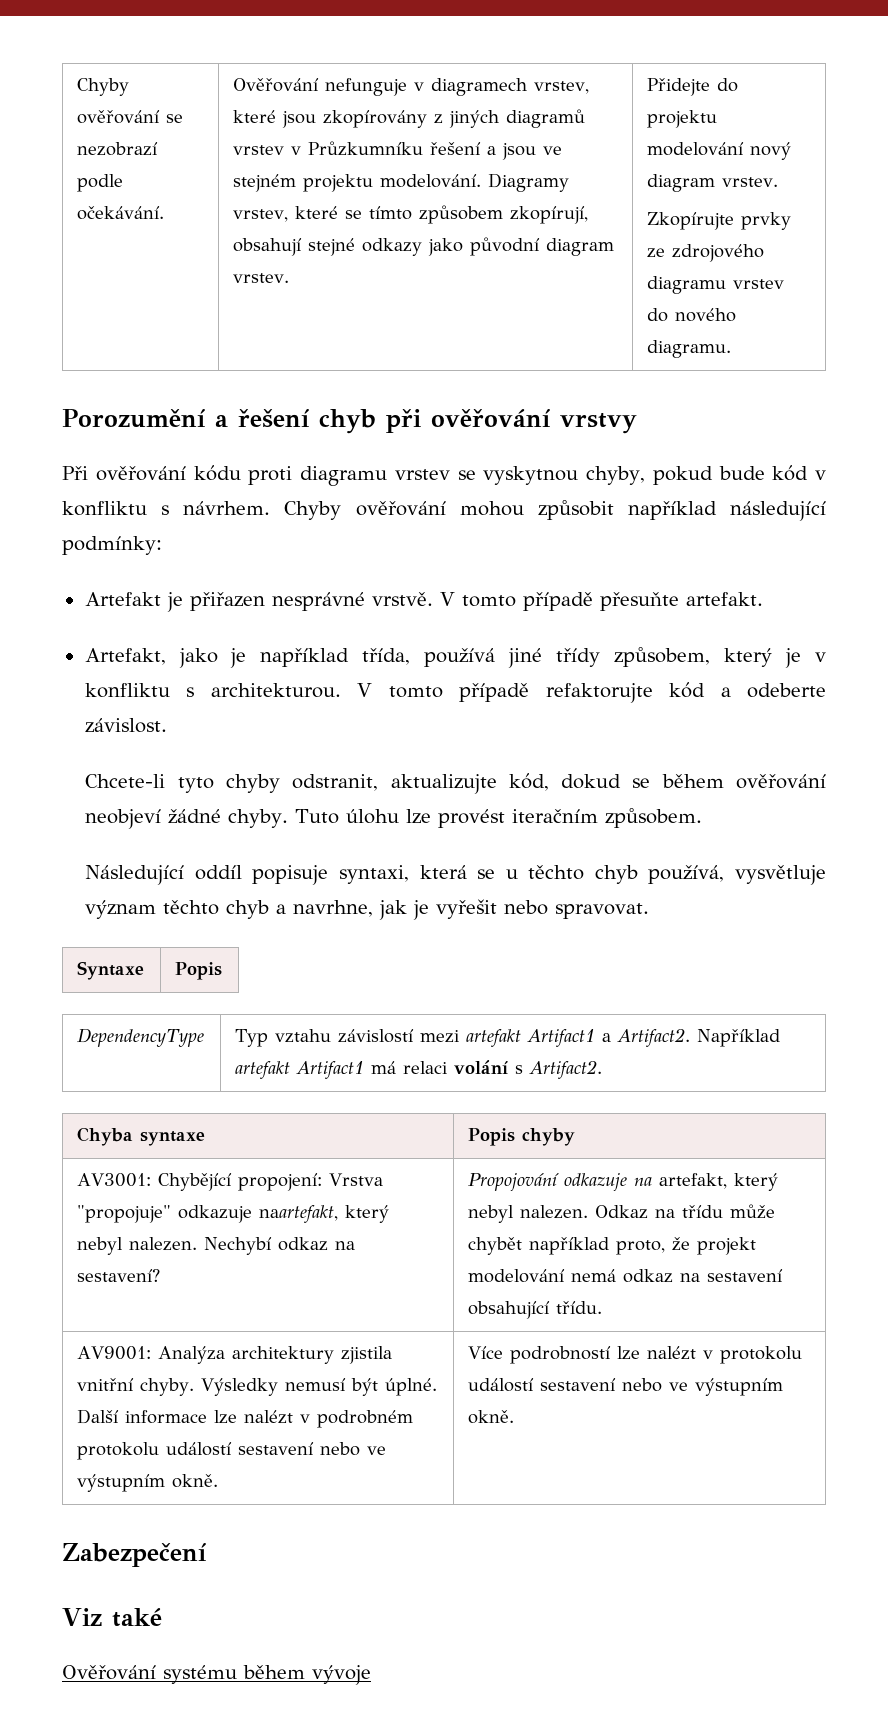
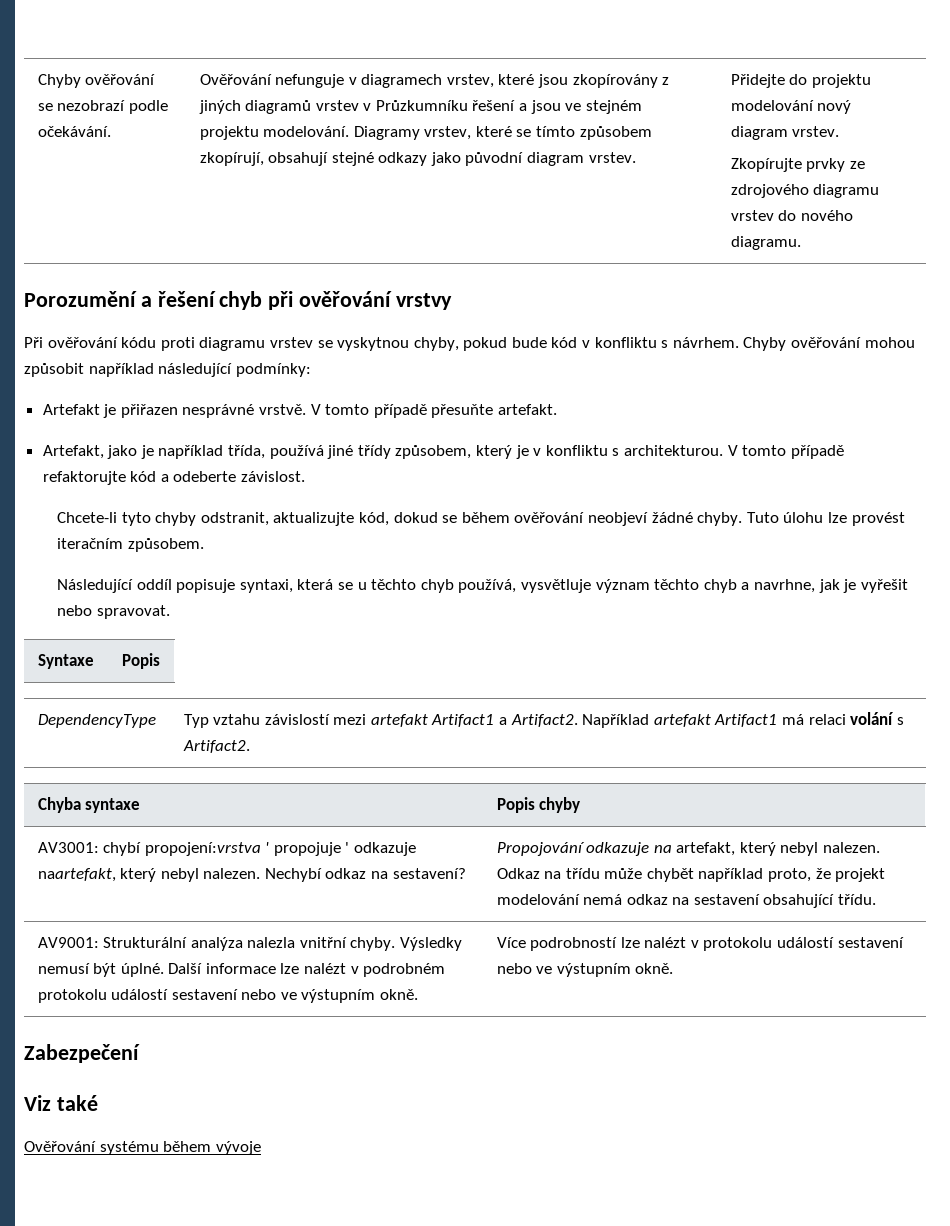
- AV3001: Chybějící propojení: Vrstva "propojuje" odkazuje naartefakt, který nebyl nalezen. Nechybí odkaz na sestavení? | Propojování odkazuje na artefakt, který nebyl nalezen. Odkaz na třídu může chybět například proto, že projekt modelování nemá odkaz na sestavení obsahující třídu.
+ AV3001: chybí propojení:vrstva ' propojuje ' odkazuje naartefakt, který nebyl nalezen. Nechybí odkaz na sestavení? | Propojování odkazuje na artefakt, který nebyl nalezen. Odkaz na třídu může chybět například proto, že projekt modelování nemá odkaz na sestavení obsahující třídu.
- AV9001: Analýza architektury zjistila vnitřní chyby. Výsledky nemusí být úplné. Další informace lze nalézt v podrobném protokolu událostí sestavení nebo ve výstupním okně. | Více podrobností lze nalézt v protokolu událostí sestavení nebo ve výstupním okně.
+ AV9001: Strukturální analýza nalezla vnitřní chyby. Výsledky nemusí být úplné. Další informace lze nalézt v podrobném protokolu událostí sestavení nebo ve výstupním okně. | Více podrobností lze nalézt v protokolu událostí sestavení nebo ve výstupním okně.

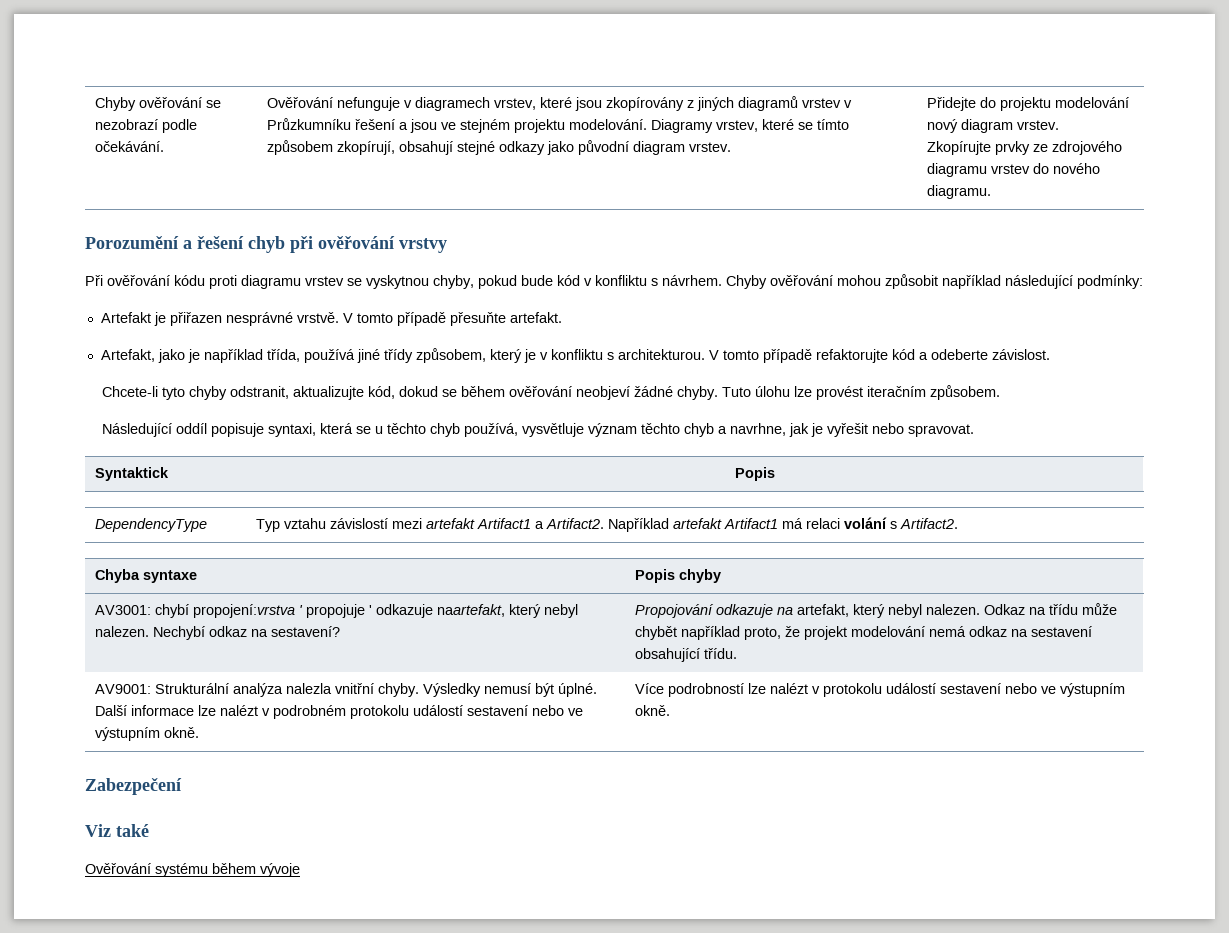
- Syntaxe | Popis
+ Syntaktick | Popis

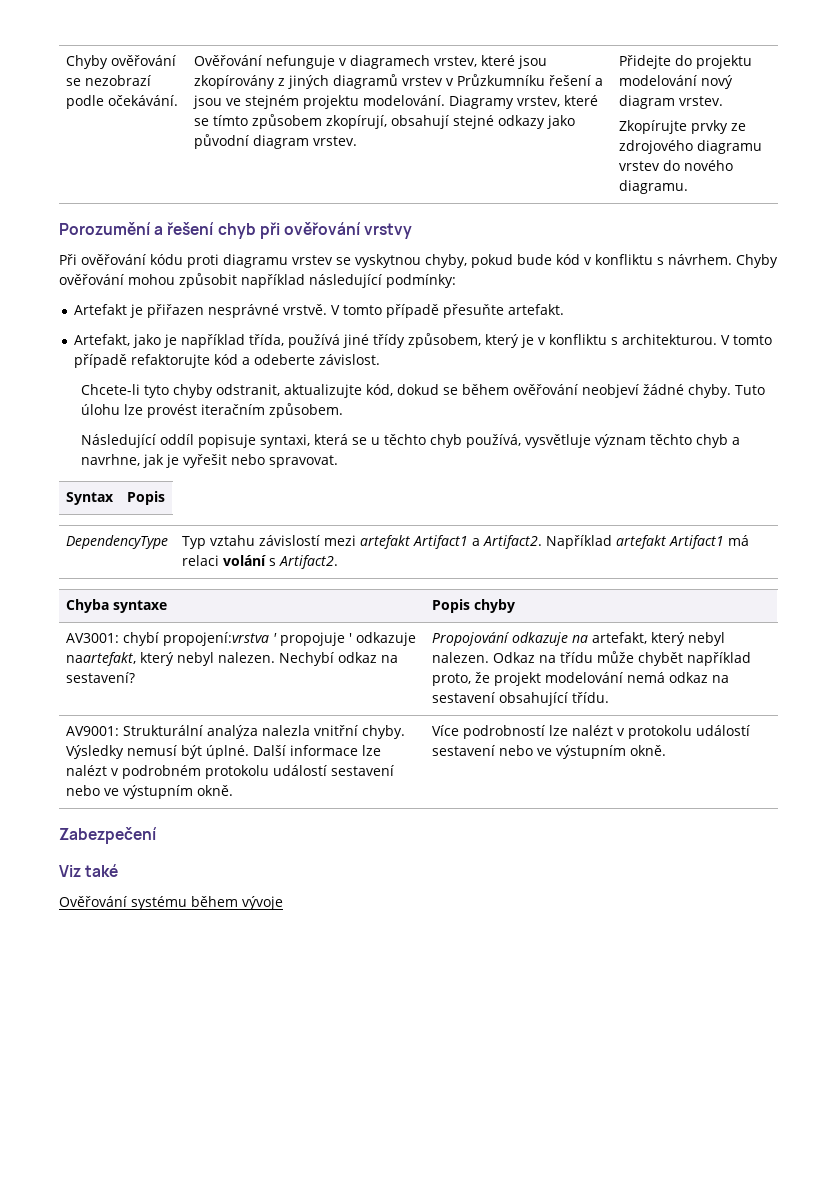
- Syntaktick | Popis
+ Syntax | Popis

